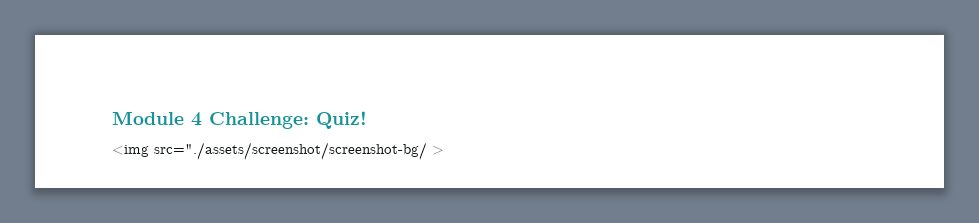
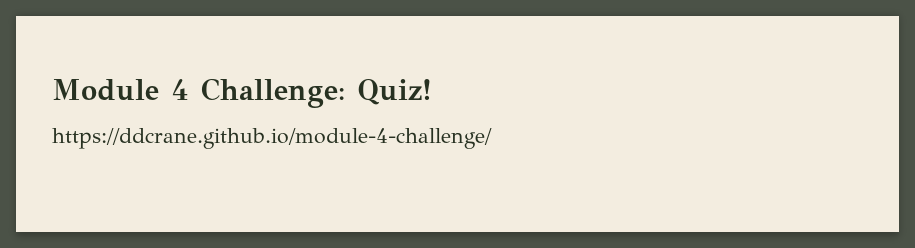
- <img src="./assets/screenshot/screenshot-bg/ >
+ https://ddcrane.github.io/module-4-challenge/

